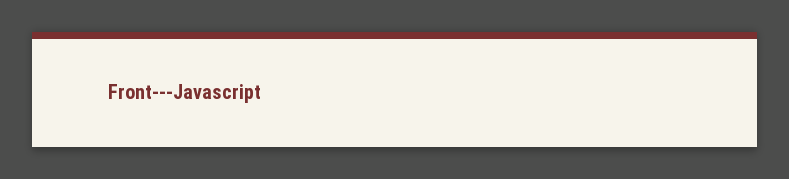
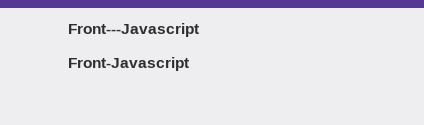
+ Front-Javascript

